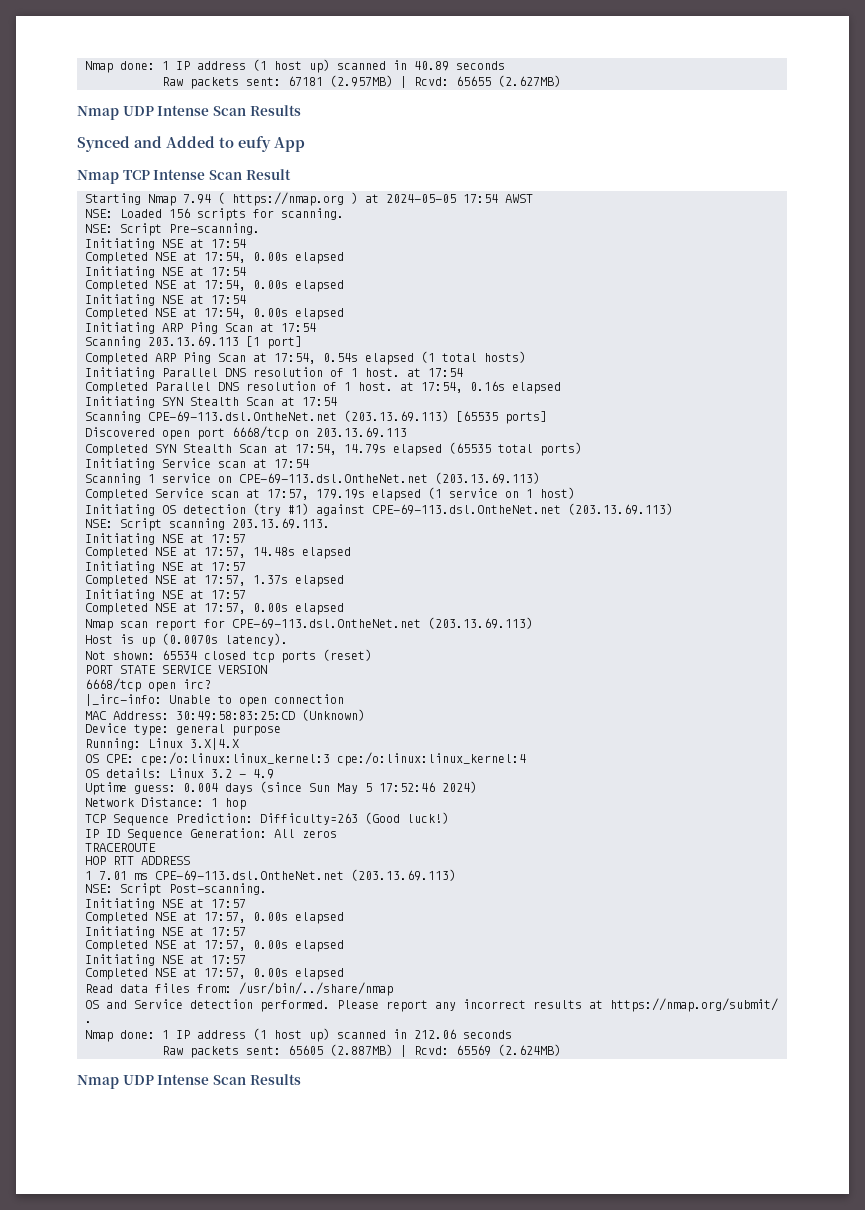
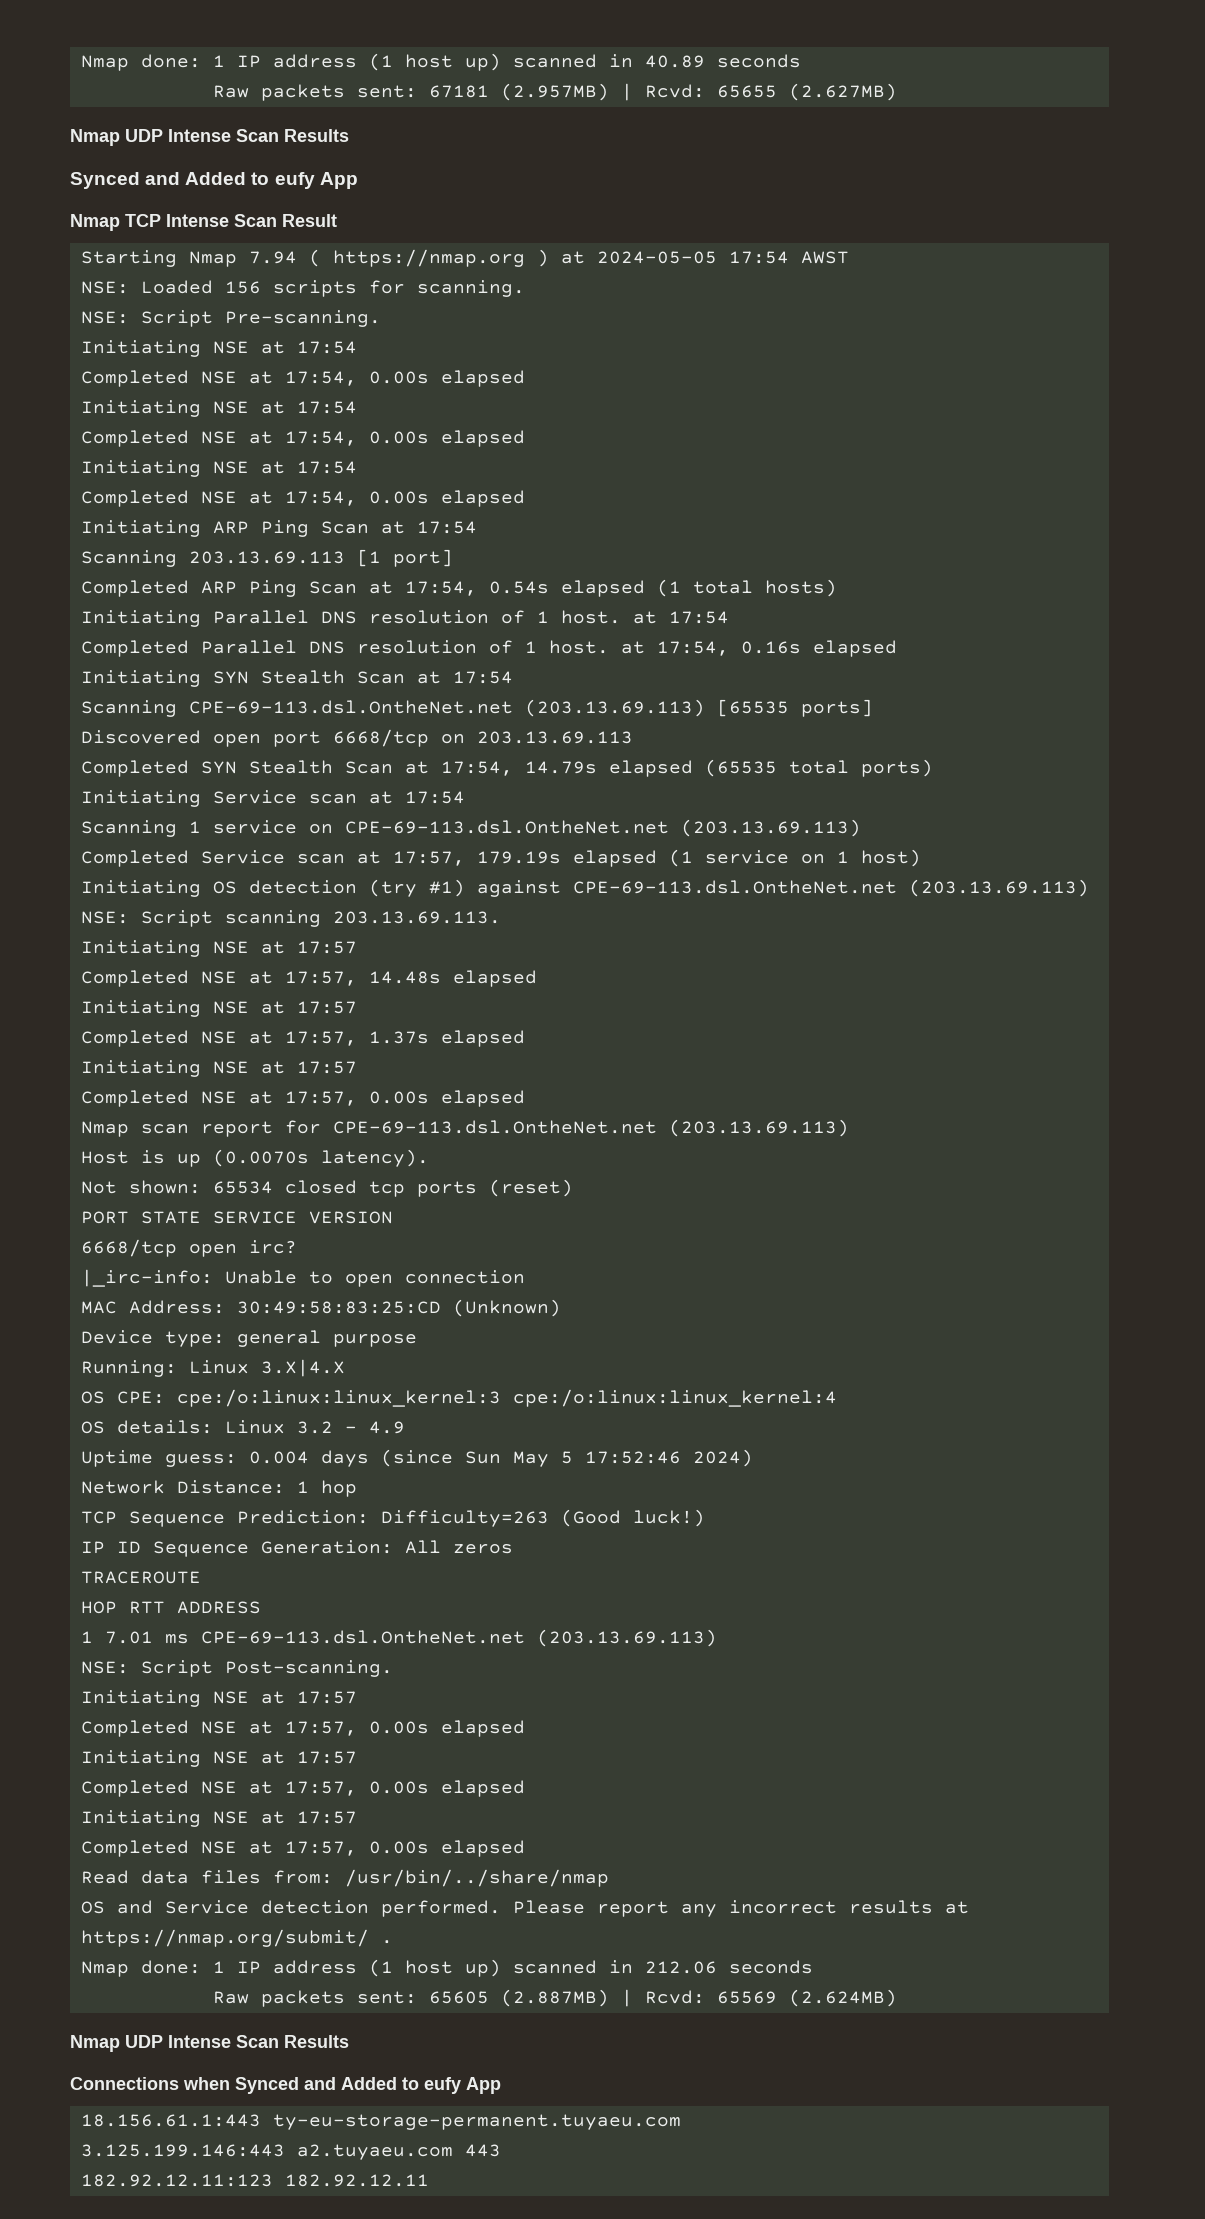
+ Connections when Synced and Added to eufy App
+ 18.156.61.1:443 ty-eu-storage-permanent.tuyaeu.com
+ 3.125.199.146:443 a2.tuyaeu.com 443
+ 182.92.12.11:123 182.92.12.11

